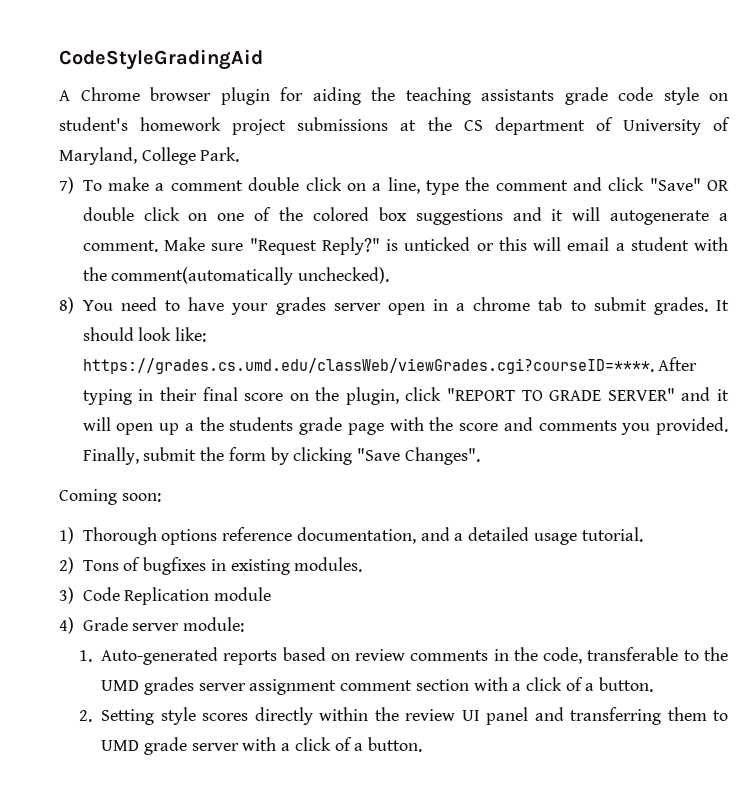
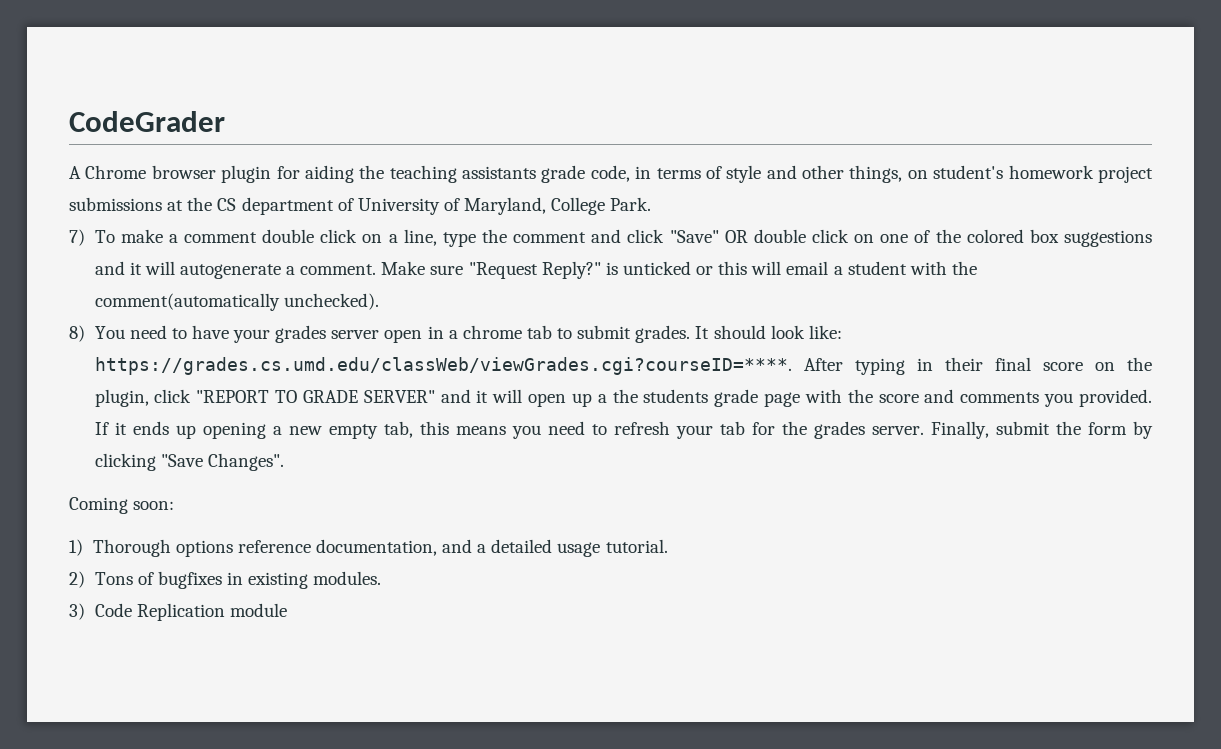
- CodeStyleGradingAid
+ CodeGrader
- A Chrome browser plugin for aiding the teaching assistants grade code style on student's homework project submissions at the CS department of University of Maryland, College Park.
+ A Chrome browser plugin for aiding the teaching assistants grade code, in terms of style and other things, on student's homework project submissions at the CS department of University of Maryland, College Park.
+ If it ends up opening a new empty tab, this means you need to refresh your tab for the grades server.
- 4) Grade server module:
- 1. Auto-generated reports based on review comments in the code, transferable to the UMD grades server assignment comment section with a click of a button.
- 2. Setting style scores directly within the review UI panel and transferring them to UMD grade server with a click of a button.

